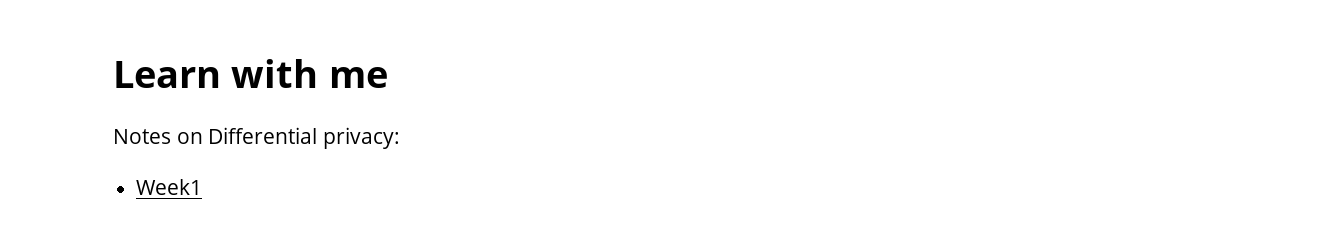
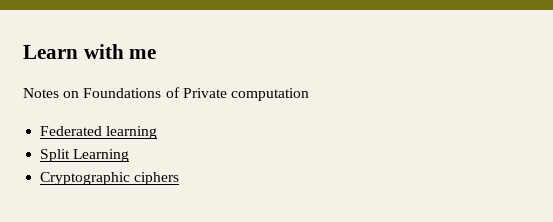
- Notes on Differential privacy:
- Week1
+ Notes on Foundations of Private computation
+ Federated learning
+ Split Learning
+ Cryptographic ciphers

